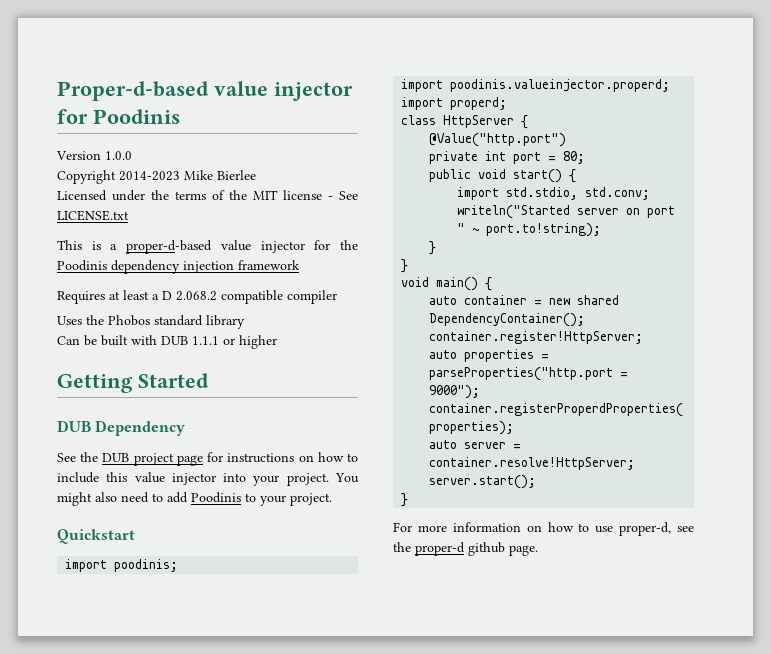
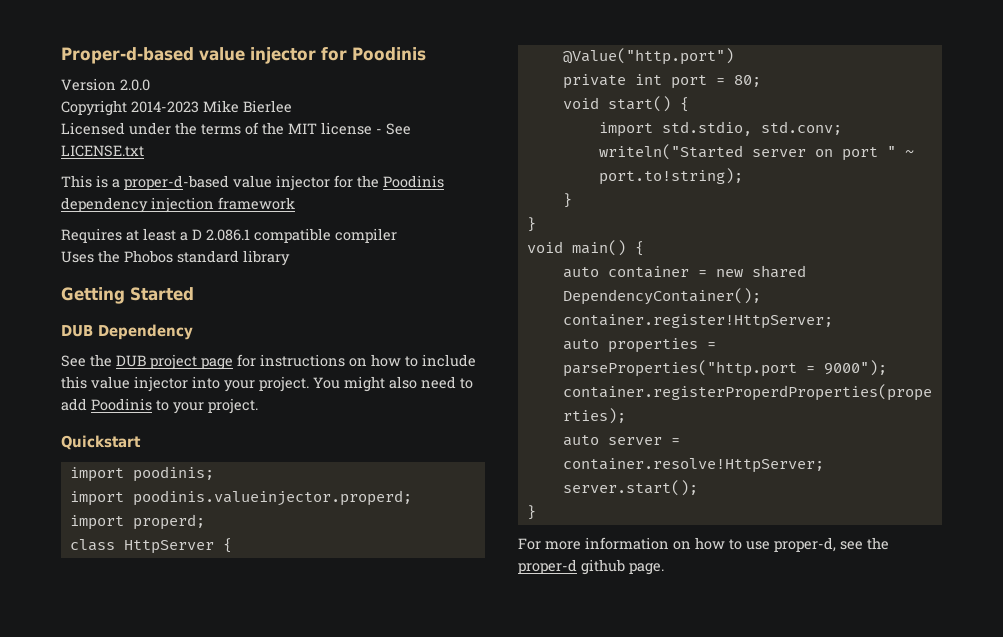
- Version 1.0.0
+ Version 2.0.0
- Requires at least a D 2.068.2 compatible compiler
+ Requires at least a D 2.086.1 compatible compiler
- Can be built with DUB 1.1.1 or higher
- public void start() {
+ void start() {

